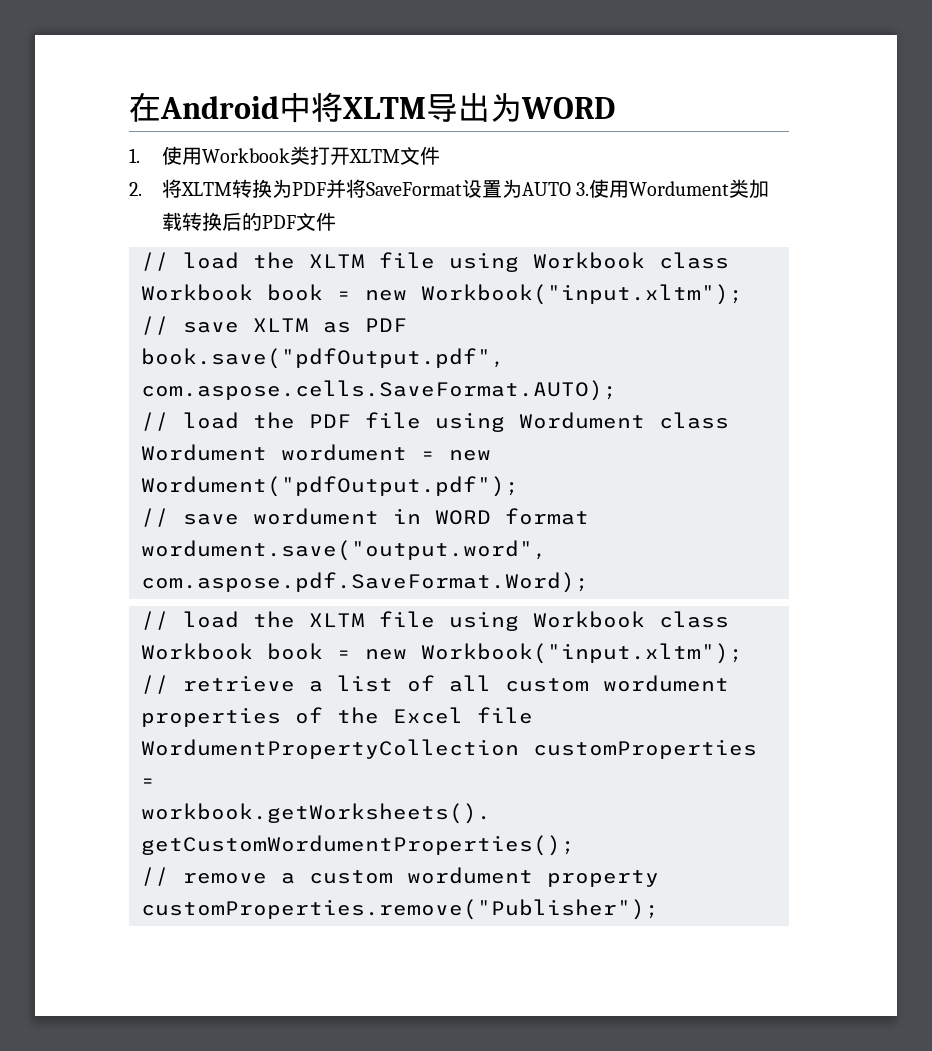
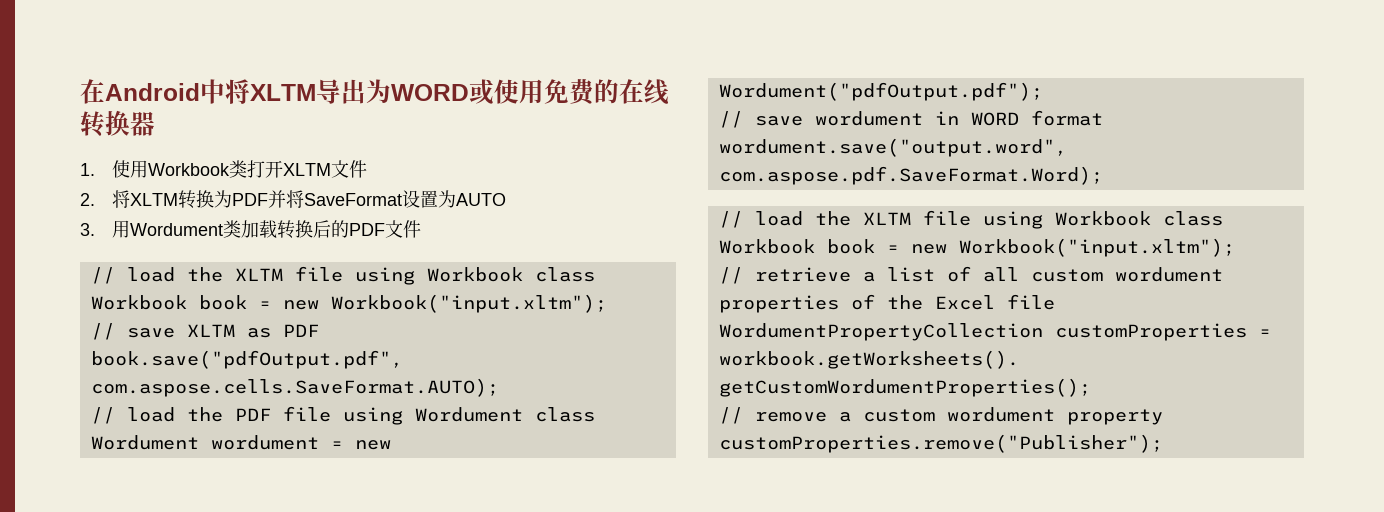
- 在Android中将XLTM导出为WORD
+ 在Android中将XLTM导出为WORD或使用免费的在线转换器
- 2.将XLTM转换为PDF并将SaveFormat设置为AUTO 3.使用Wordument类加载转换后的PDF文件
+ 2.将XLTM转换为PDF并将SaveFormat设置为AUTO
+ 3.用Wordument类加载转换后的PDF文件

